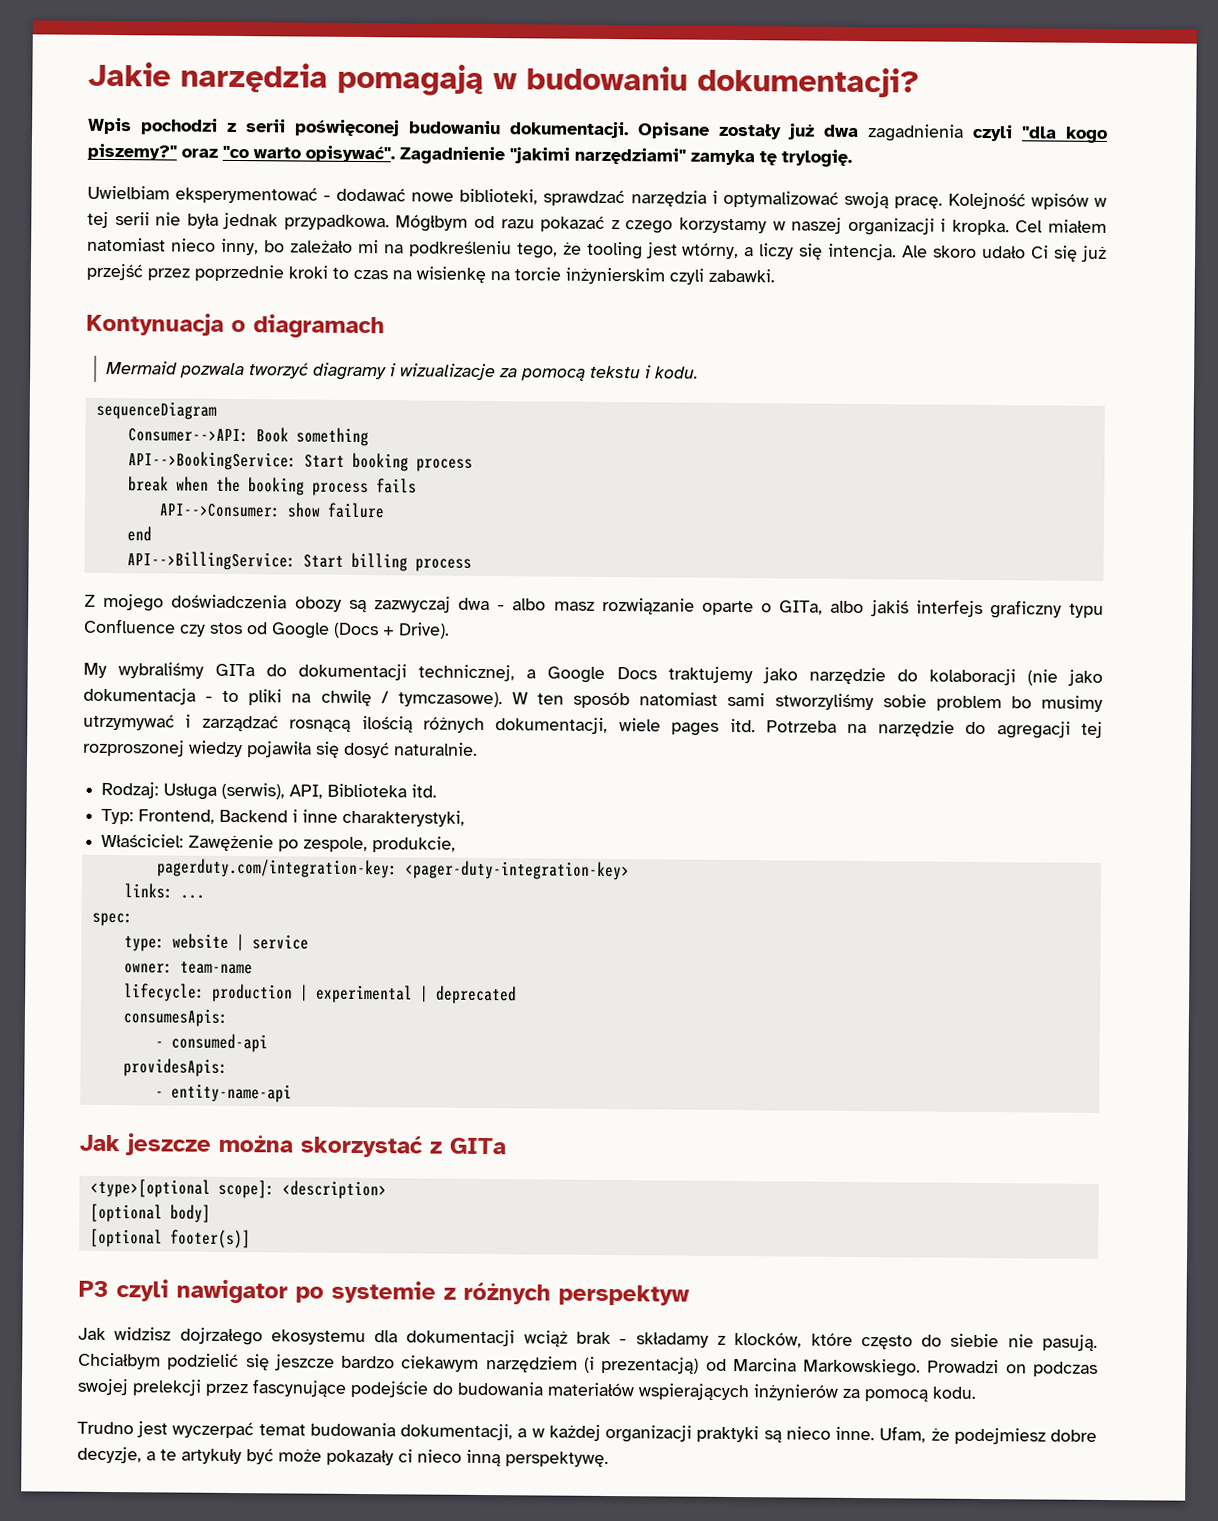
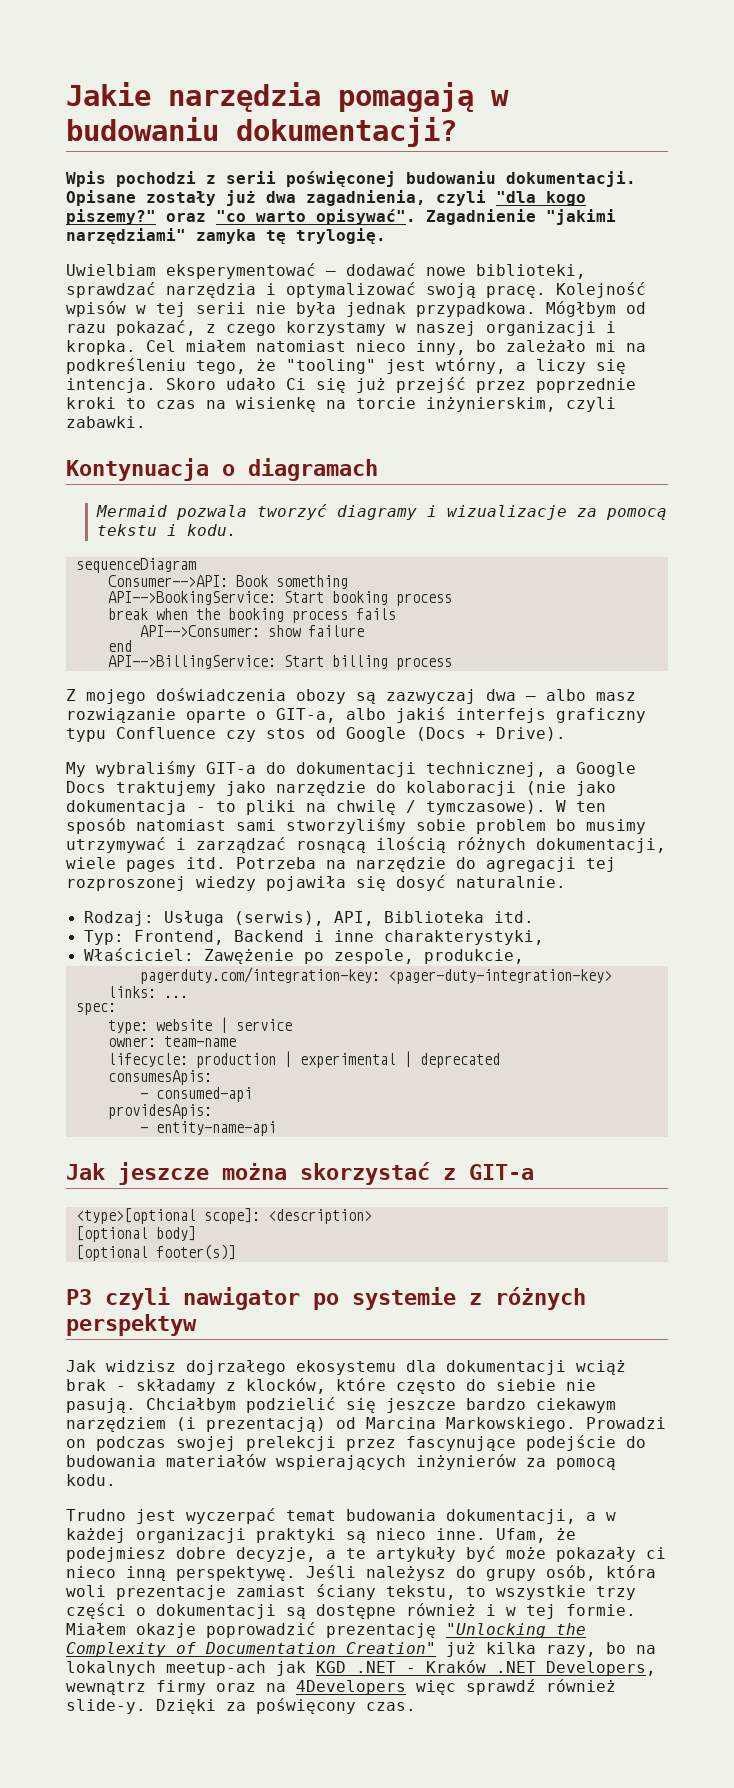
- Opisane zostały już dwa zagadnienia czyli "dla kogo piszemy?" oraz "co warto opisywać".
+ Opisane zostały już dwa zagadnienia, czyli "dla kogo piszemy?" oraz "co warto opisywać".
- Uwielbiam eksperymentować - dodawać nowe biblioteki, sprawdzać narzędzia i optymalizować swoją pracę.
+ Uwielbiam eksperymentować — dodawać nowe biblioteki, sprawdzać narzędzia i optymalizować swoją pracę.
- Mógłbym od razu pokazać z czego korzystamy w naszej organizacji i kropka.
+ Mógłbym od razu pokazać, z czego korzystamy w naszej organizacji i kropka.
- Cel miałem natomiast nieco inny, bo zależało mi na podkreśleniu tego, że tooling jest wtórny, a liczy się intencja.
+ Cel miałem natomiast nieco inny, bo zależało mi na podkreśleniu tego, że "tooling" jest wtórny, a liczy się intencja.
- Ale skoro udało Ci się już przejść przez poprzednie kroki to czas na wisienkę na torcie inżynierskim czyli zabawki.
+ Skoro udało Ci się już przejść przez poprzednie kroki to czas na wisienkę na torcie inżynierskim, czyli zabawki.
- Z mojego doświadczenia obozy są zazwyczaj dwa - albo masz rozwiązanie oparte o GITa, albo jakiś interfejs graficzny typu Confluence czy stos od Google (Docs + Drive).
+ Z mojego doświadczenia obozy są zazwyczaj dwa — albo masz rozwiązanie oparte o GIT-a, albo jakiś interfejs graficzny typu Confluence czy stos od Google (Docs + Drive).
- My wybraliśmy GITa do dokumentacji technicznej, a Google Docs traktujemy jako narzędzie do kolaboracji (nie jako dokumentacja - to pliki na chwilę / tymczasowe).
+ My wybraliśmy GIT-a do dokumentacji technicznej, a Google Docs traktujemy jako narzędzie do kolaboracji (nie jako dokumentacja - to pliki na chwilę / tymczasowe).
- Jak jeszcze można skorzystać z GITa
+ Jak jeszcze można skorzystać z GIT-a
+ Jeśli należysz do grupy osób, która woli prezentacje zamiast ściany tekstu, to wszystkie trzy części o dokumentacji są dostępne również i w tej formie. Miałem okazje poprowadzić prezentację "Unlocking the Complexity of Documentation Creation" już kilka razy, bo na lokalnych meetup-ach jak KGD .NET - Kraków .NET Developers, wewnątrz firmy oraz na 4Developers więc sprawdź również slide-y. Dzięki za poświęcony czas.

